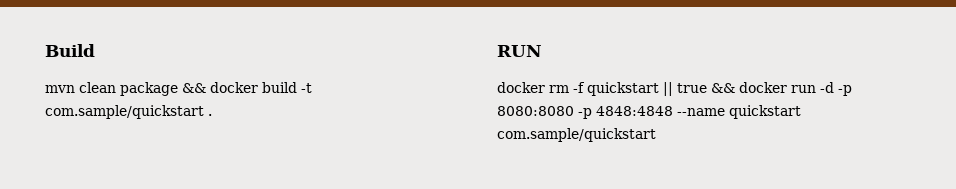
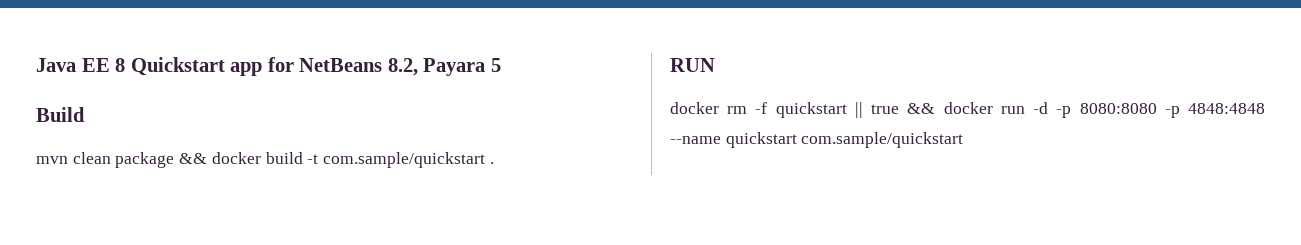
+ Java EE 8 Quickstart app for NetBeans 8.2, Payara 5

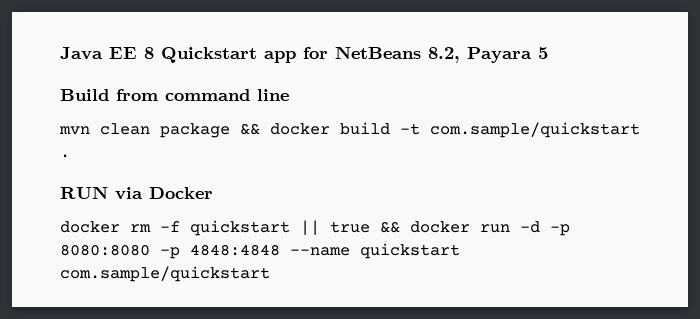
- Build
+ Build from command line
- RUN
+ RUN via Docker

